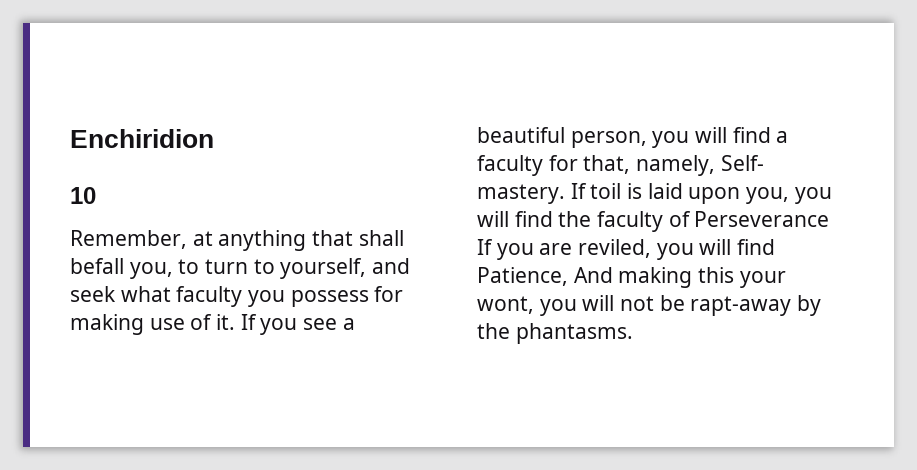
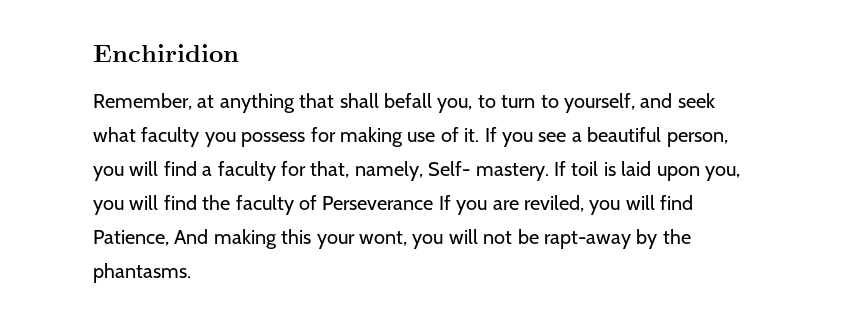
- 10

